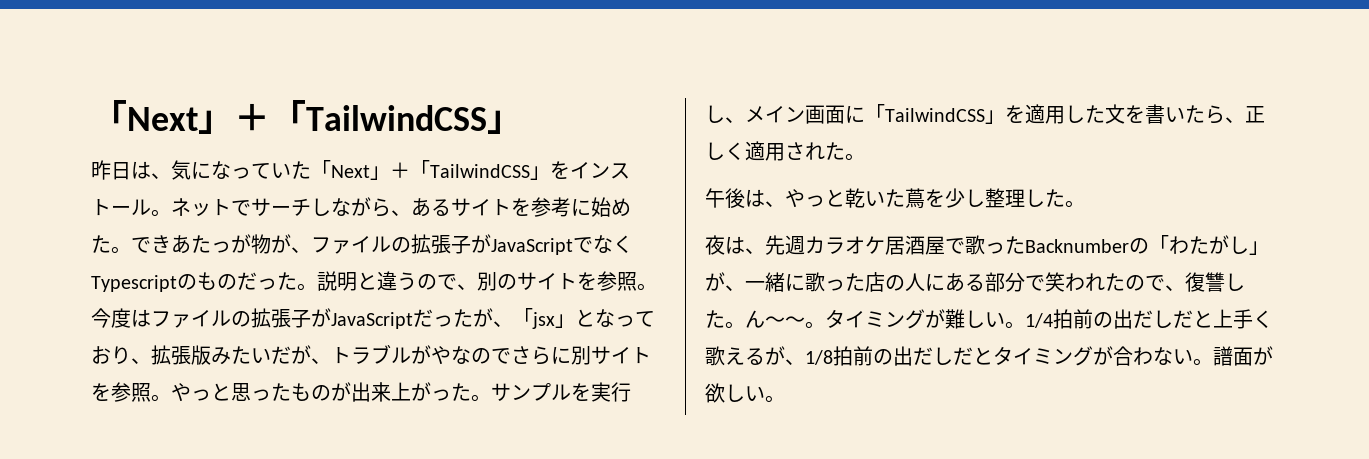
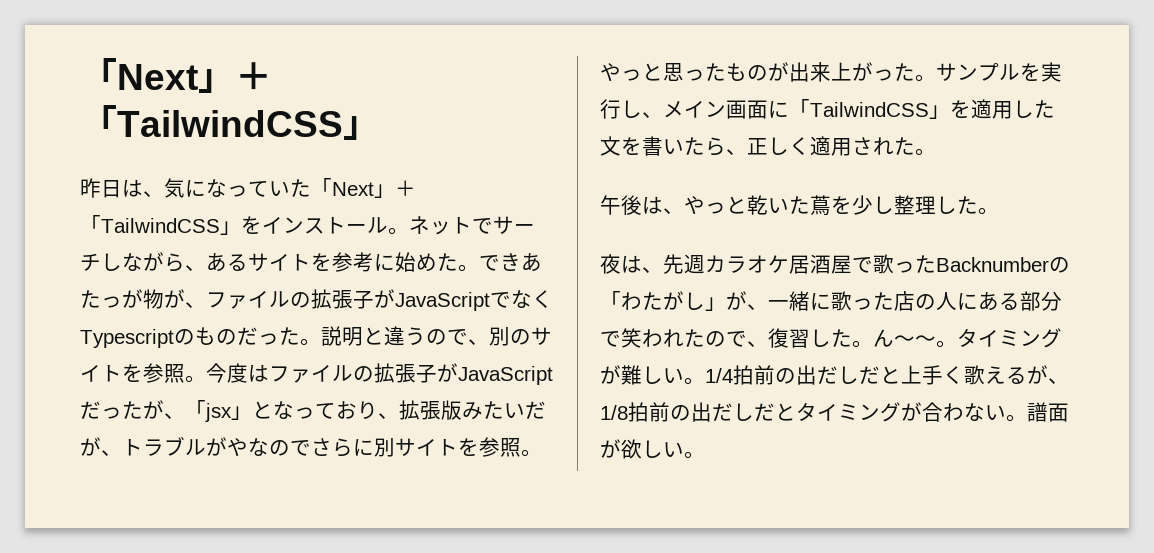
- 夜は、先週カラオケ居酒屋で歌ったBacknumberの「わたがし」が、一緒に歌った店の人にある部分で笑われたので、復讐した。
+ 夜は、先週カラオケ居酒屋で歌ったBacknumberの「わたがし」が、一緒に歌った店の人にある部分で笑われたので、復習した。

